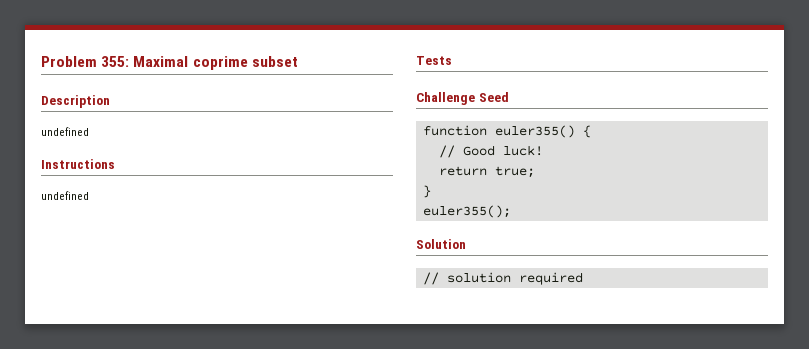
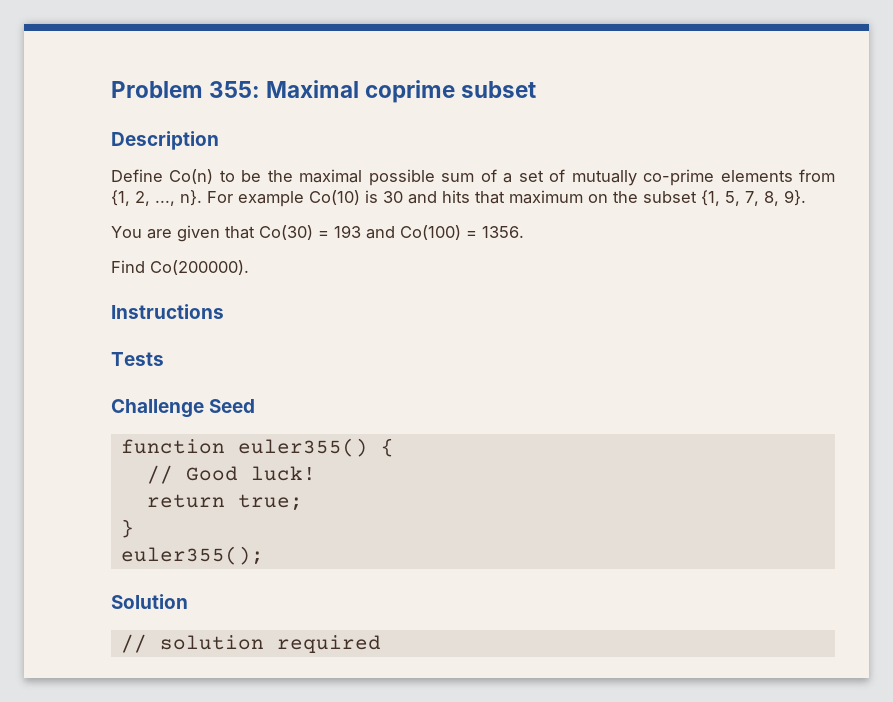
  Description
- undefined
+ Define Co(n) to be the maximal possible sum of a set of mutually co-prime elements from {1, 2, ..., n}. For example Co(10) is 30 and hits that maximum on the subset {1, 5, 7, 8, 9}.
+ You are given that Co(30) = 193 and Co(100) = 1356.
+ Find Co(200000).
  Instructions
- undefined

